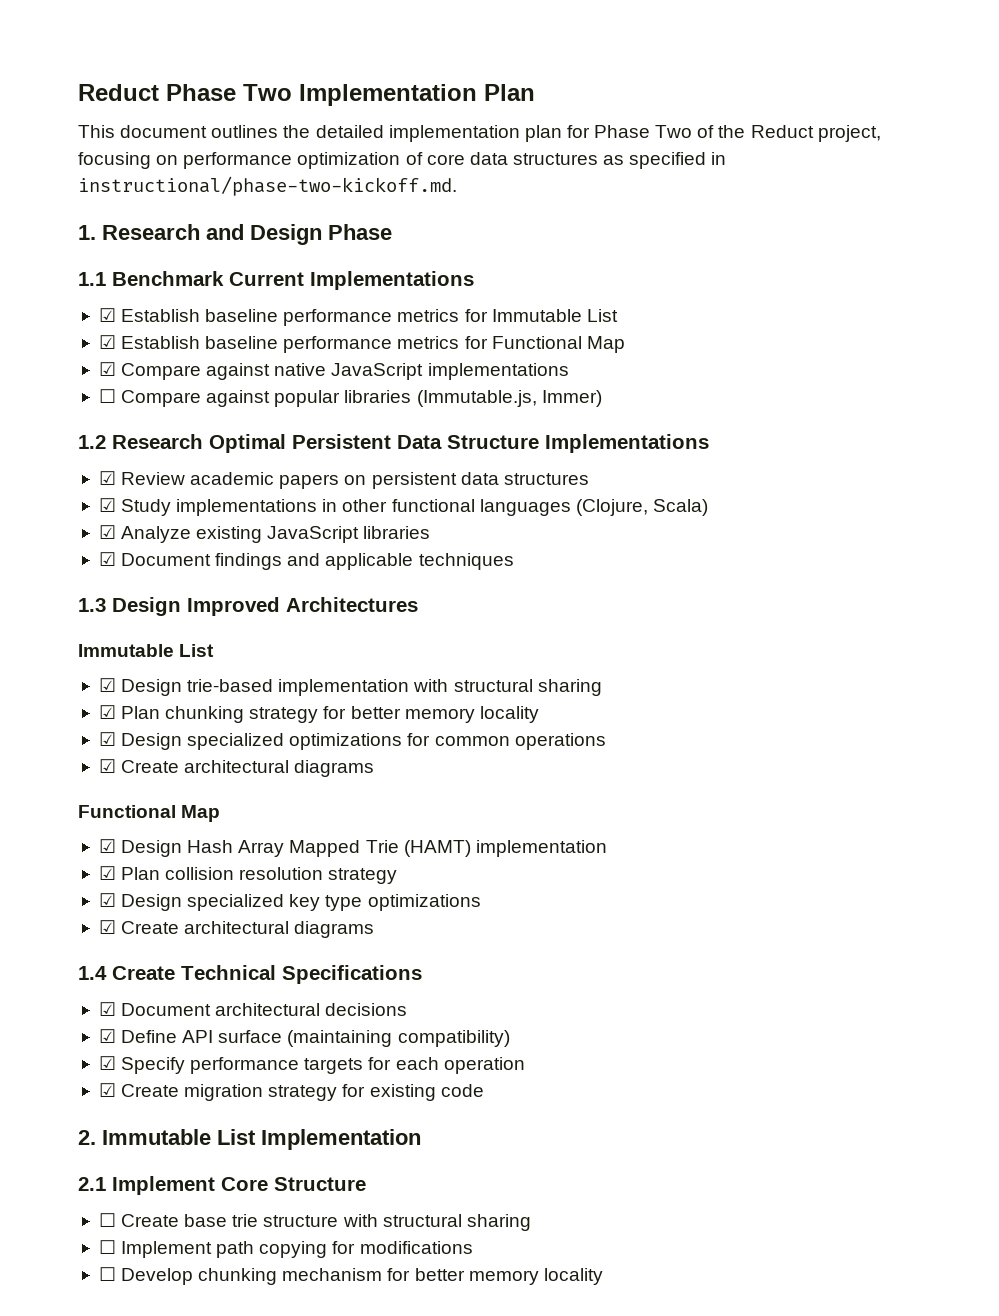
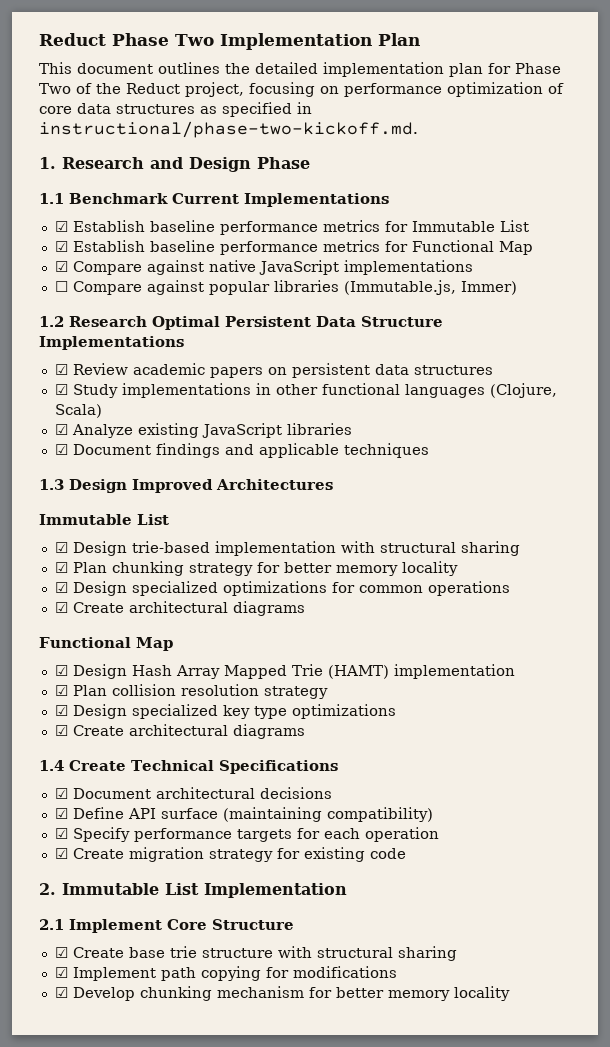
- ☐ Create base trie structure with structural sharing
+ ☑ Create base trie structure with structural sharing
- ☐ Implement path copying for modifications
+ ☑ Implement path copying for modifications
- ☐ Develop chunking mechanism for better memory locality
+ ☑ Develop chunking mechanism for better memory locality

